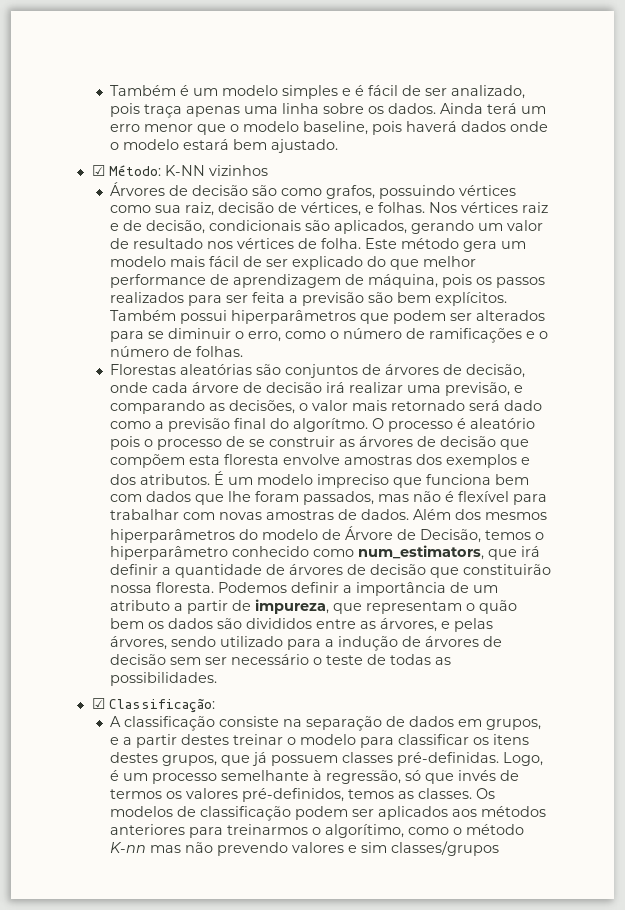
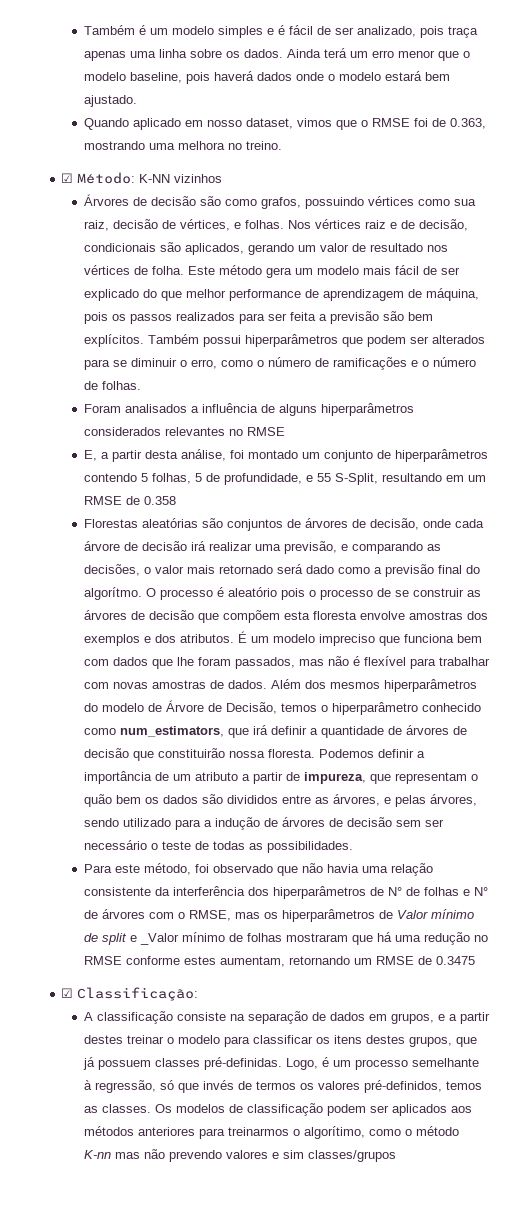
+ Quando aplicado em nosso dataset, vimos que o RMSE foi de 0.363, mostrando uma melhora no treino.
+ Foram analisados a influência de alguns hiperparâmetros considerados relevantes no RMSE
+ E, a partir desta análise, foi montado um conjunto de hiperparâmetros contendo 5 folhas, 5 de profundidade, e 55 S-Split, resultando em um RMSE de 0.358
+ Para este método, foi observado que não havia uma relação consistente da interferência dos hiperparâmetros de N° de folhas e N° de árvores com o RMSE, mas os hiperparâmetros de Valor mínimo de split e _Valor mínimo de folhas mostraram que há uma redução no RMSE conforme estes aumentam, retornando um RMSE de 0.3475

